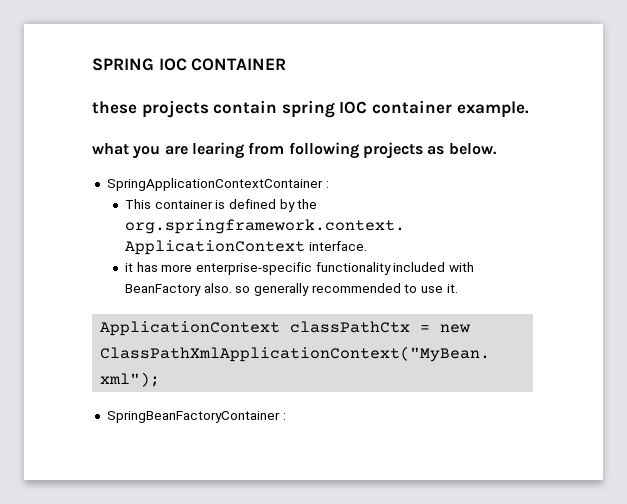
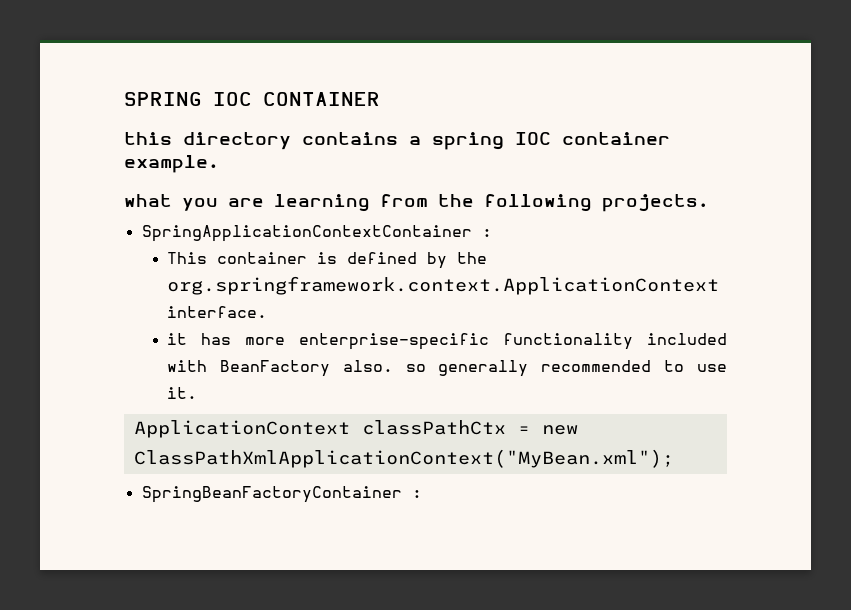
- these projects contain spring IOC container example.
+ this directory contains a spring IOC container example.
- what you are learing from following projects as below.
+ what you are learning from the following projects.

